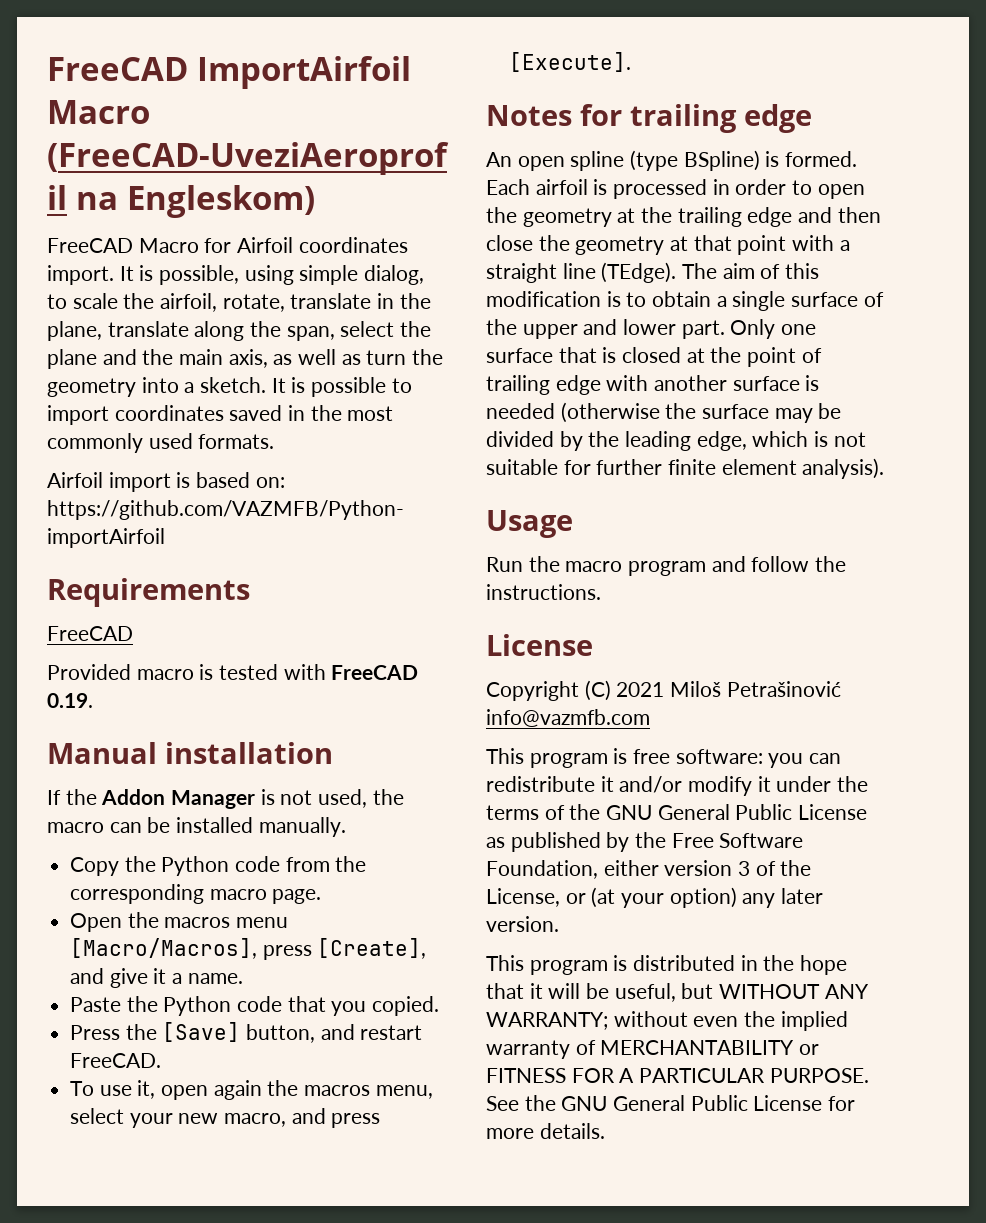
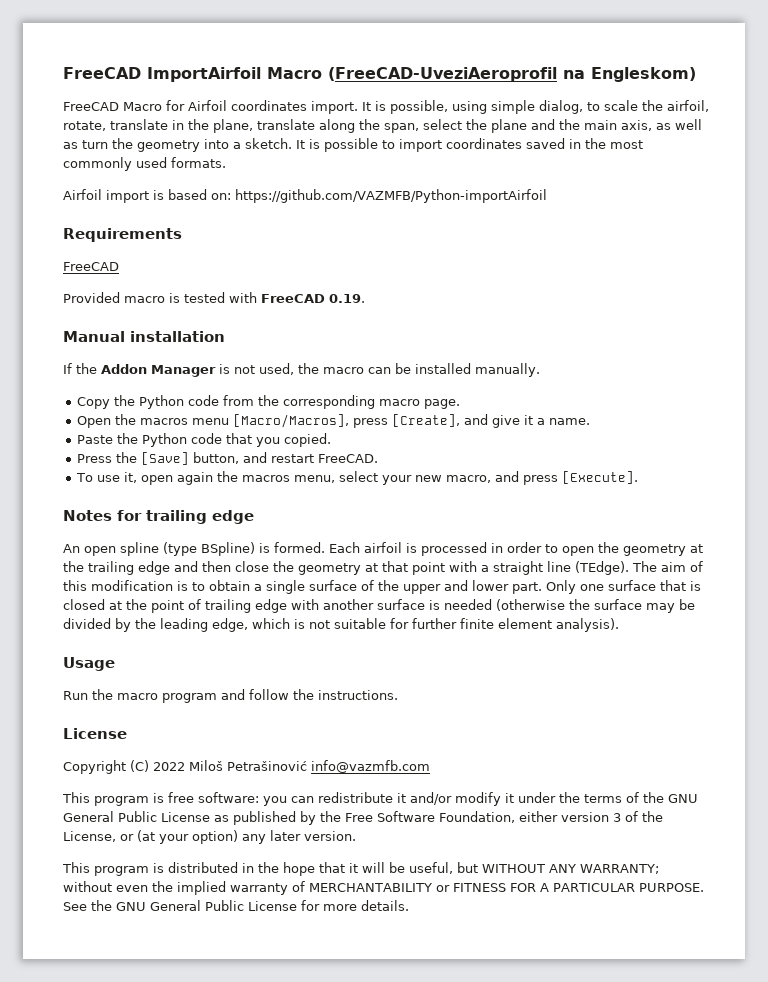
- Copyright (C) 2021 Miloš Petrašinović info@vazmfb.com
+ Copyright (C) 2022 Miloš Petrašinović info@vazmfb.com

